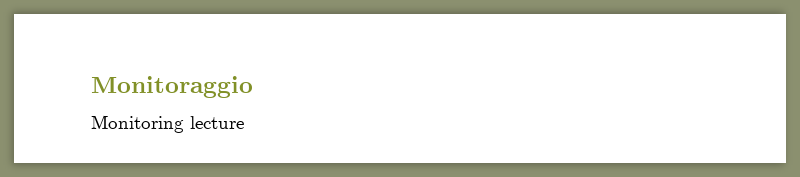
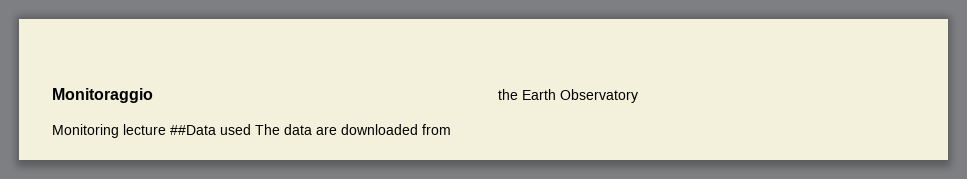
- Monitoring lecture
+ Monitoring lecture ##Data used The data are downloaded from the Earth Observatory

